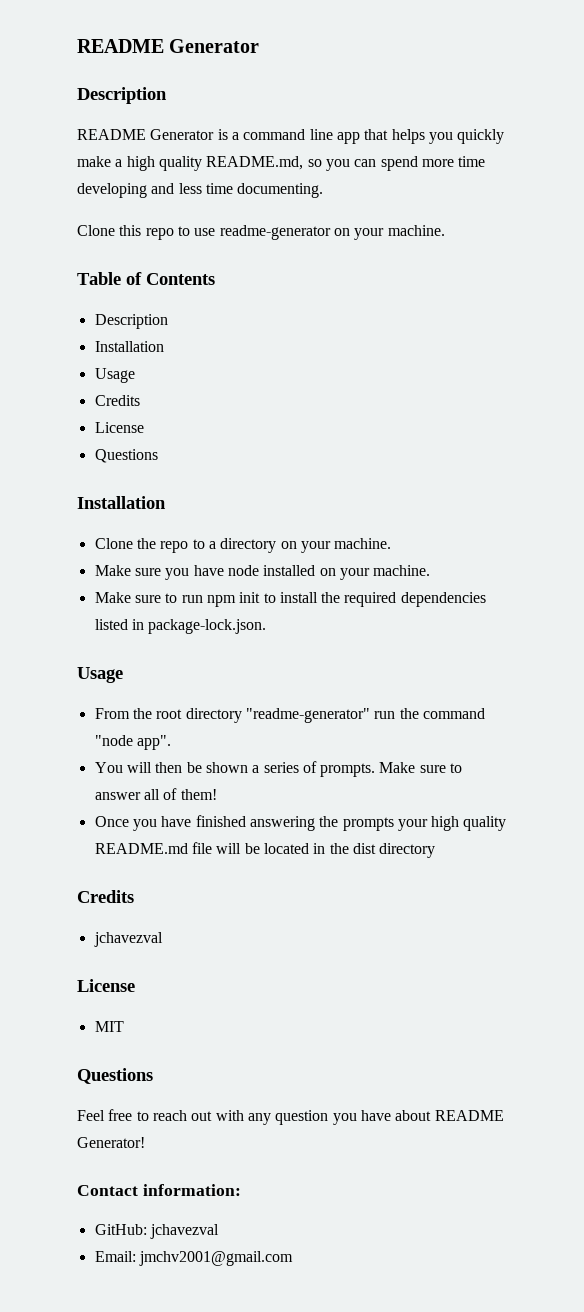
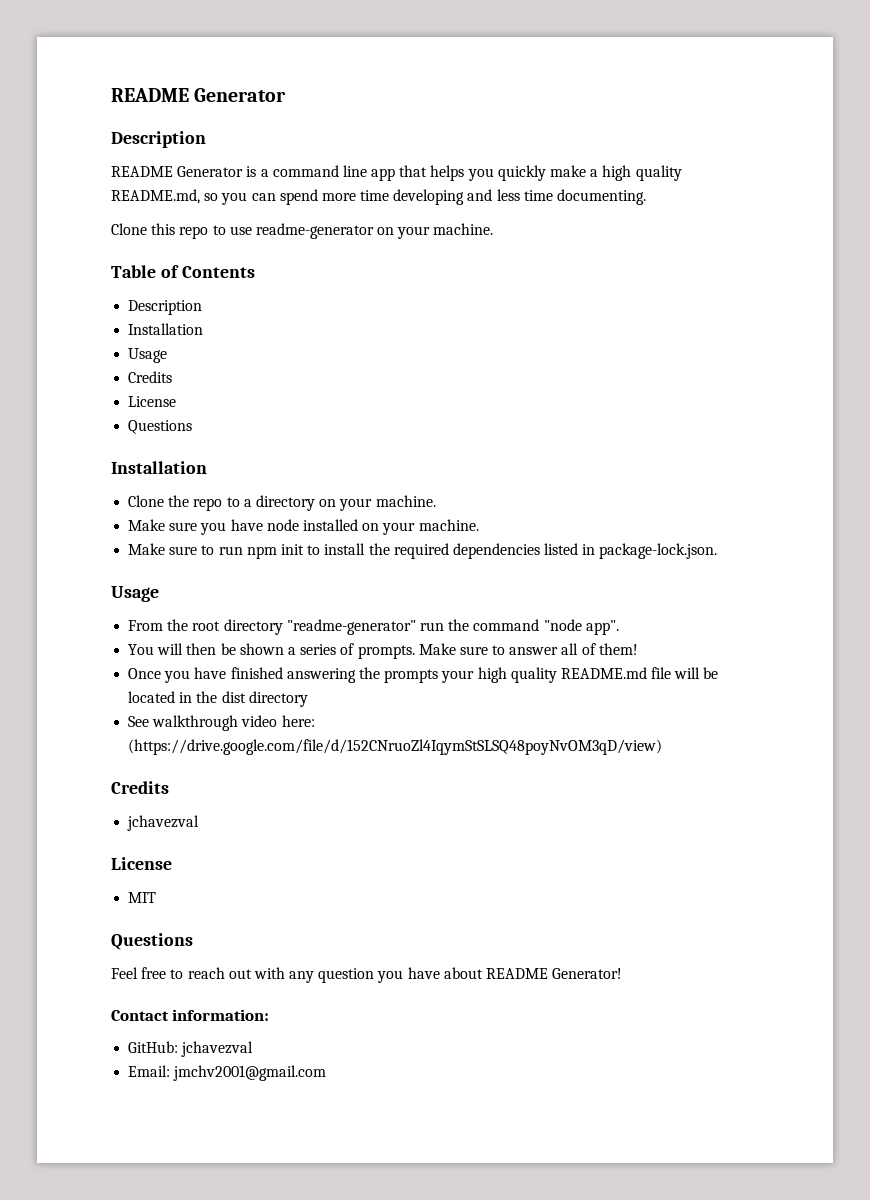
+ See walkthrough video here: (https://drive.google.com/file/d/152CNruoZl4IqymStSLSQ48poyNvOM3qD/view)

